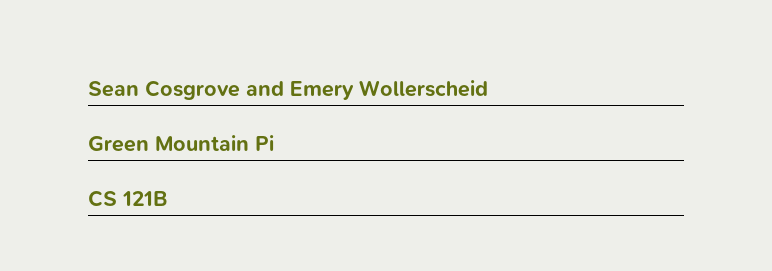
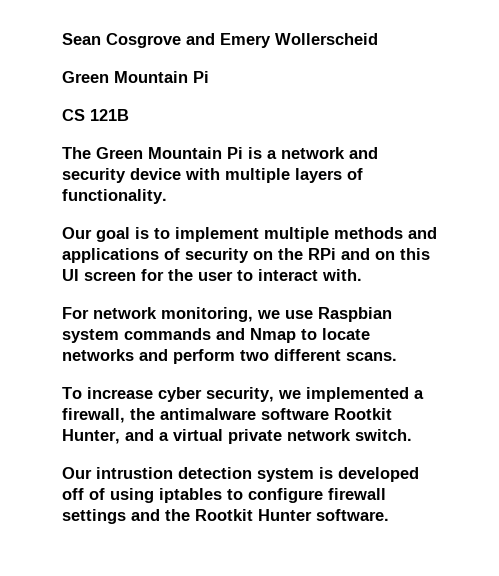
+ The Green Mountain Pi is a network and security device with multiple layers of functionality.
+ Our goal is to implement multiple methods and applications of security on the RPi and on this UI screen for the user to interact with.
+ For network monitoring, we use Raspbian system commands and Nmap to locate networks and perform two different scans.
+ To increase cyber security, we implemented a firewall, the antimalware software Rootkit Hunter, and a virtual private network switch.
+ Our intrustion detection system is developed off of using iptables to configure firewall settings and the Rootkit Hunter software.

